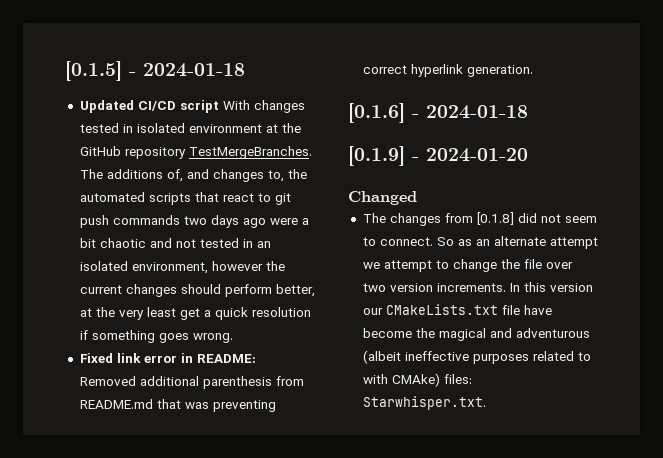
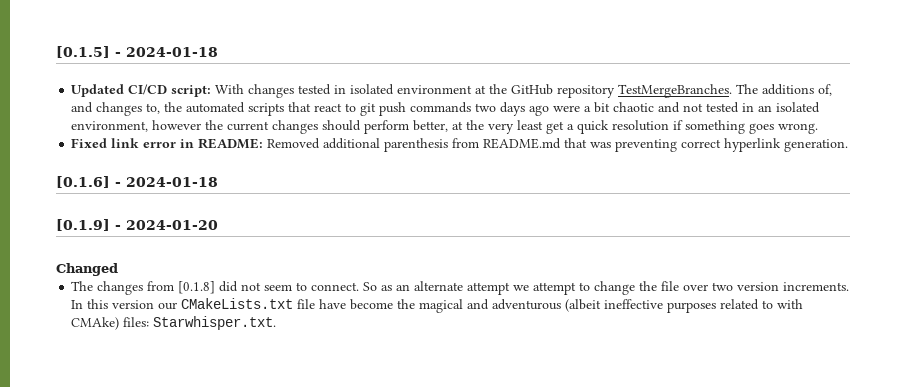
- Updated CI/CD script With changes tested in isolated environment at the GitHub repository TestMergeBranches.
+ Updated CI/CD script: With changes tested in isolated environment at the GitHub repository TestMergeBranches.

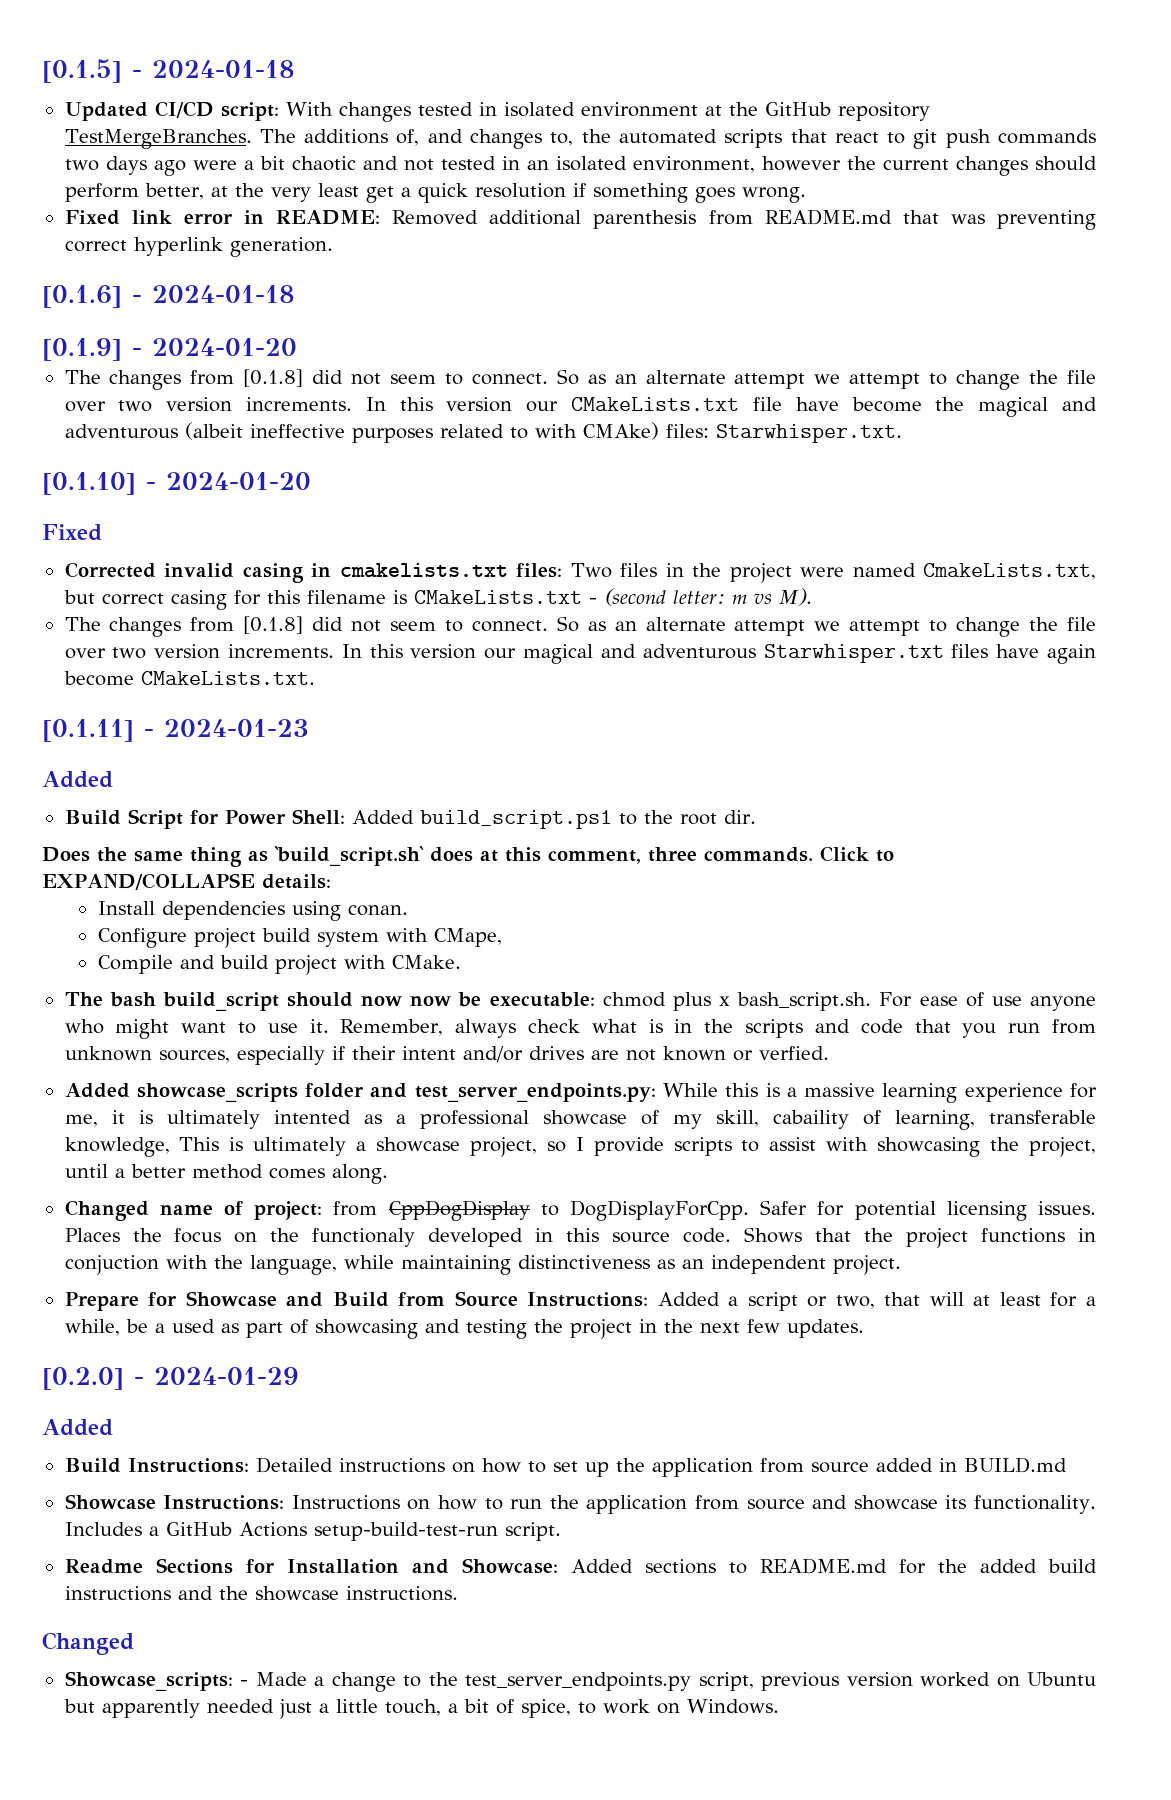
- Changed
+ [0.1.10] - 2024-01-20
+ Fixed
+ Corrected invalid casing in cmakelists.txt files: Two files in the project were named CmakeLists.txt, but correct casing for this filename is CMakeLists.txt - (second letter: m vs M).
+ The changes from [0.1.8] did not seem to connect. So as an alternate attempt we attempt to change the file over two version increments. In this version our magical and adventurous Starwhisper.txt files have again become CMakeLists.txt.
+ [0.1.11] - 2024-01-23
+ Added
+ Build Script for Power Shell: Added build_script.ps1 to the root dir.
+ Does the same thing as `build_script.sh` does at this comment, three commands. Click to EXPAND/COLLAPSE details:
+ Install dependencies using conan.
+ Configure project build system with CMape,
+ Compile and build project with CMake.
+ The bash build_script should now now be executable: chmod plus x bash_script.sh. For ease of use anyone who might want to use it. Remember, always check what is in the scripts and code that you run from unknown sources, especially if their intent and/or drives are not known or verfied.
+ Added showcase_scripts folder and test_server_endpoints.py: While this is a massive learning experience for me, it is ultimately intented as a professional showcase of my skill, cabaility of learning, transferable knowledge, This is ultimately a showcase project, so I provide scripts to assist with showcasing the project, until a better method comes along.
+ Changed name of project: from CppDogDisplay to DogDisplayForCpp. Safer for potential licensing issues. Places the focus on the functionaly developed in this source code. Shows that the project functions in conjuction with the language, while maintaining distinctiveness as an independent project.
+ Prepare for Showcase and Build from Source Instructions: Added a script or two, that will at least for a while, be a used as part of showcasing and testing the project in the next few updates.
+ [0.2.0] - 2024-01-29
+ Added
+ Build Instructions: Detailed instructions on how to set up the application from source added in BUILD.md
+ Showcase Instructions: Instructions on how to run the application from source and showcase its functionality. Includes a GitHub Actions setup-build-test-run script.
+ Readme Sections for Installation and Showcase: Added sections to README.md for the added build instructions and the showcase instructions.
+ Changed
+ Showcase_scripts: - Made a change to the test_server_endpoints.py script, previous version worked on Ubuntu but apparently needed just a little touch, a bit of spice, to work on Windows.

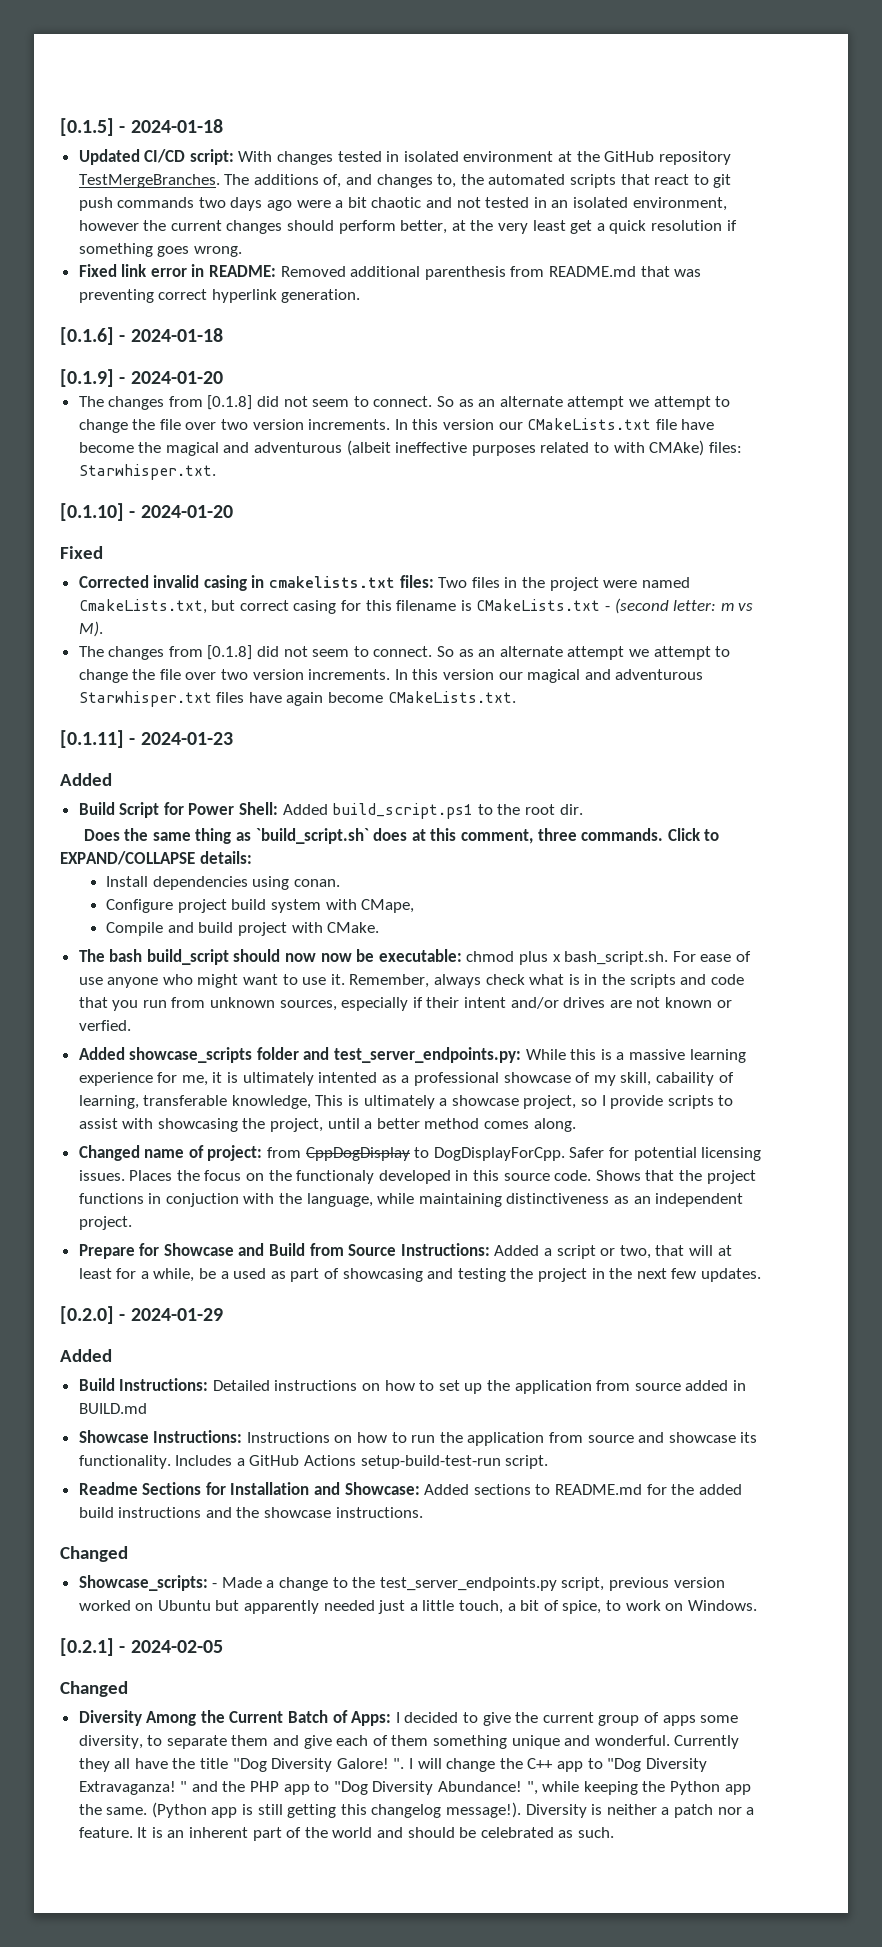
+ [0.2.1] - 2024-02-05
+ Changed
+ Diversity Among the Current Batch of Apps: I decided to give the current group of apps some diversity, to separate them and give each of them something unique and wonderful. Currently they all have the title "Dog Diversity Galore! ". I will change the C++ app to "Dog Diversity Extravaganza! " and the PHP app to "Dog Diversity Abundance! ", while keeping the Python app the same. (Python app is still getting this changelog message!). Diversity is neither a patch nor a feature. It is an inherent part of the world and should be celebrated as such.

